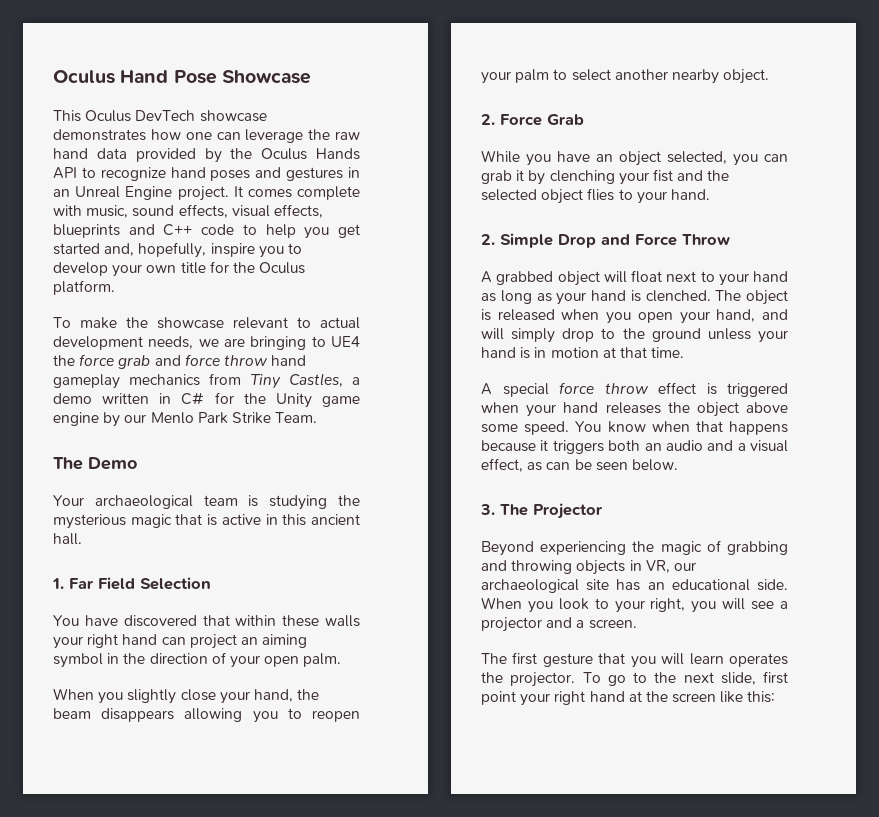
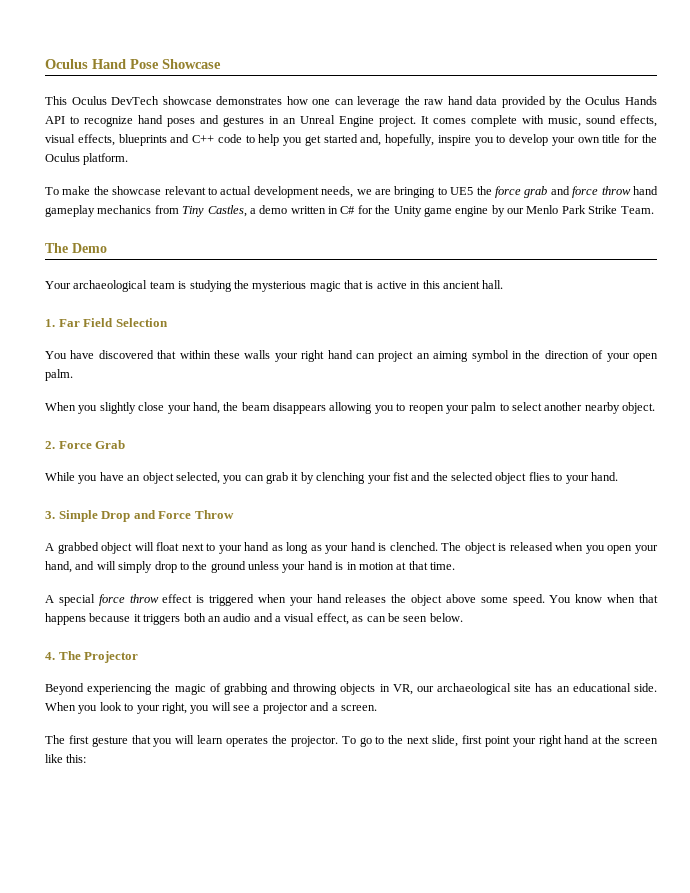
- To make the showcase relevant to actual development needs, we are bringing to UE4 the force grab and force throw hand gameplay mechanics from Tiny Castles, a demo written in C# for the Unity game engine by our Menlo Park Strike Team.
+ To make the showcase relevant to actual development needs, we are bringing to UE5 the force grab and force throw hand gameplay mechanics from Tiny Castles, a demo written in C# for the Unity game engine by our Menlo Park Strike Team.
- 2. Simple Drop and Force Throw
+ 3. Simple Drop and Force Throw
- 3. The Projector
+ 4. The Projector

